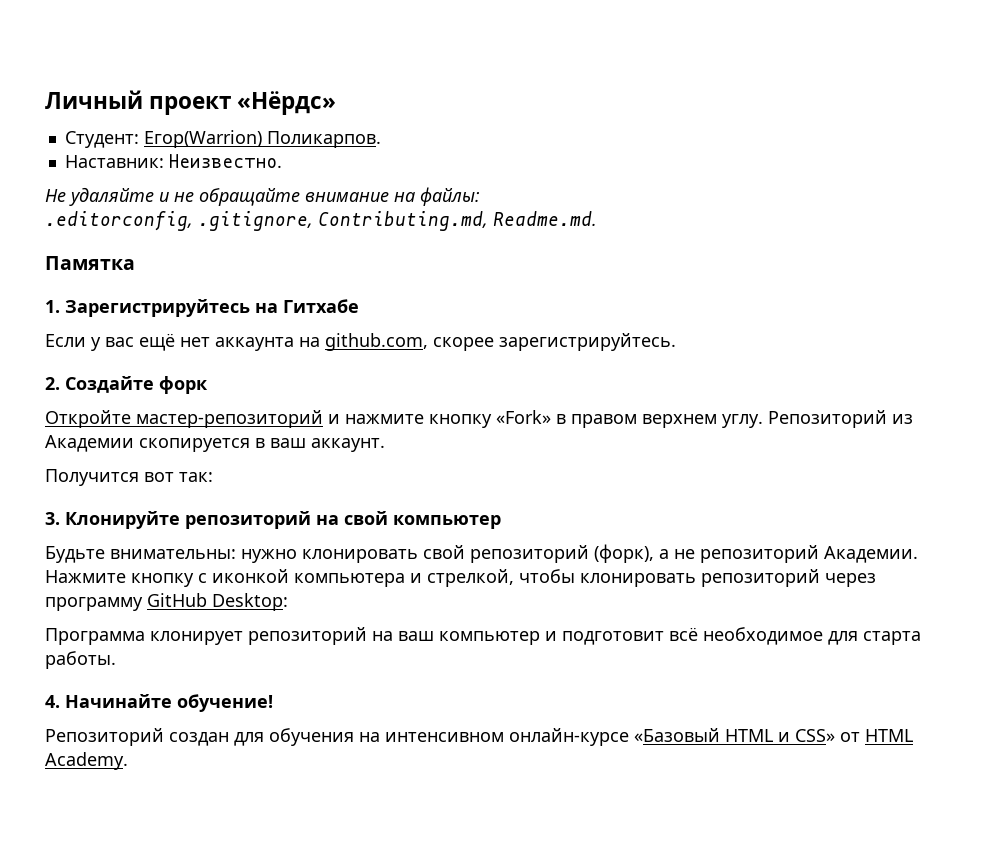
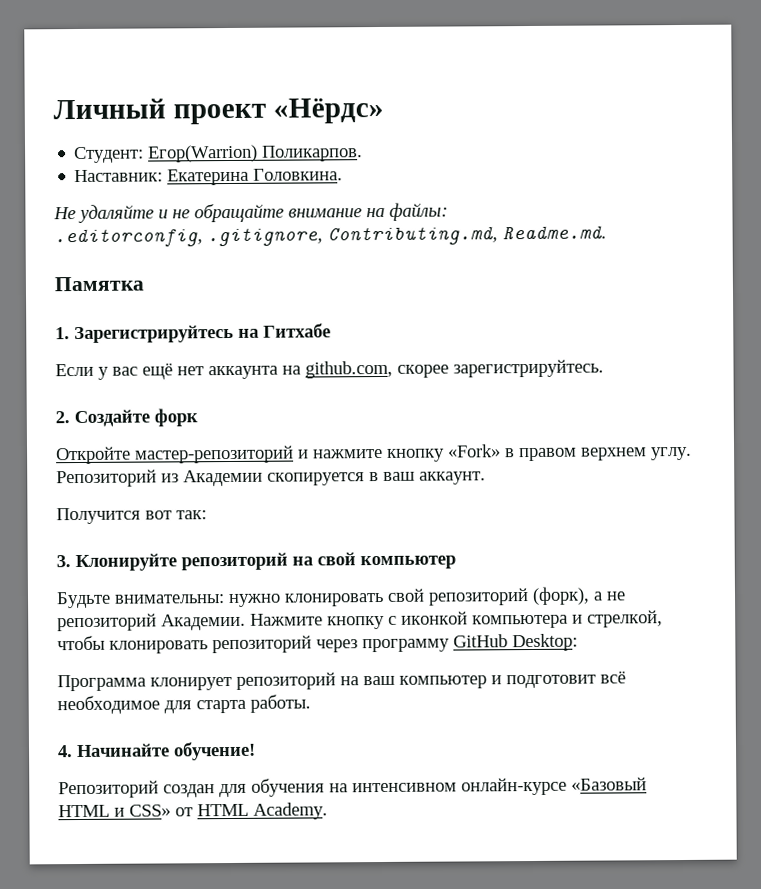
- Наставник: Неизвестно.
+ Наставник: Екатерина Головкина.

